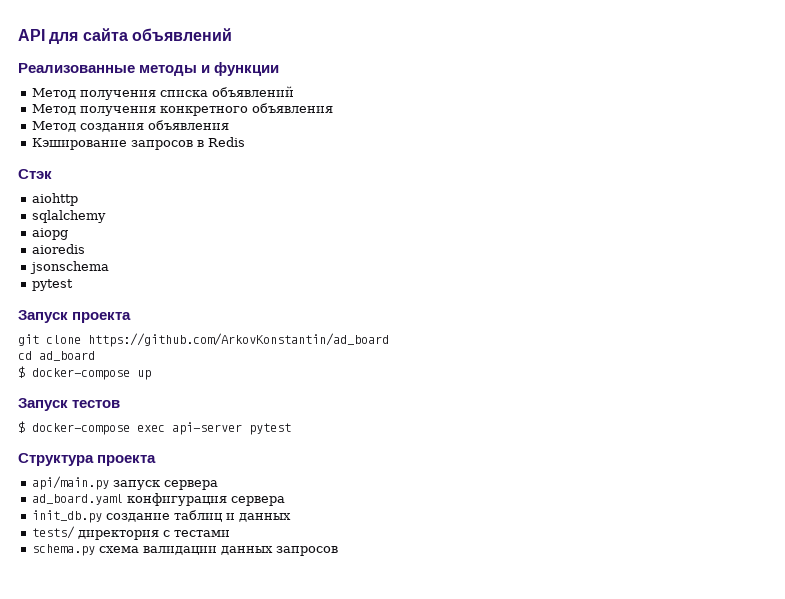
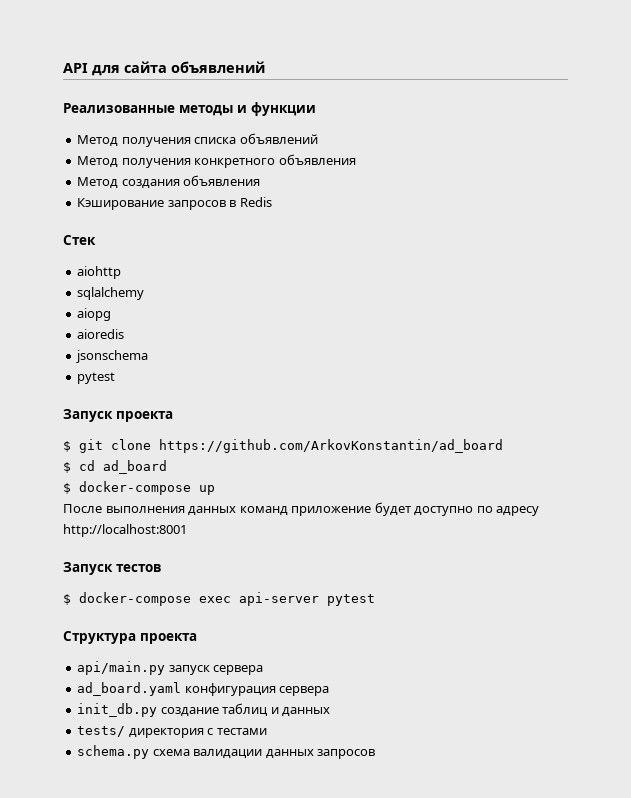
- Стэк
+ Стек
- git clone https://github.com/ArkovKonstantin/ad_board
+ $ git clone https://github.com/ArkovKonstantin/ad_board
- cd ad_board
+ $ cd ad_board
+ После выполнения данных команд приложение будет доступно по адресу http://localhost:8001

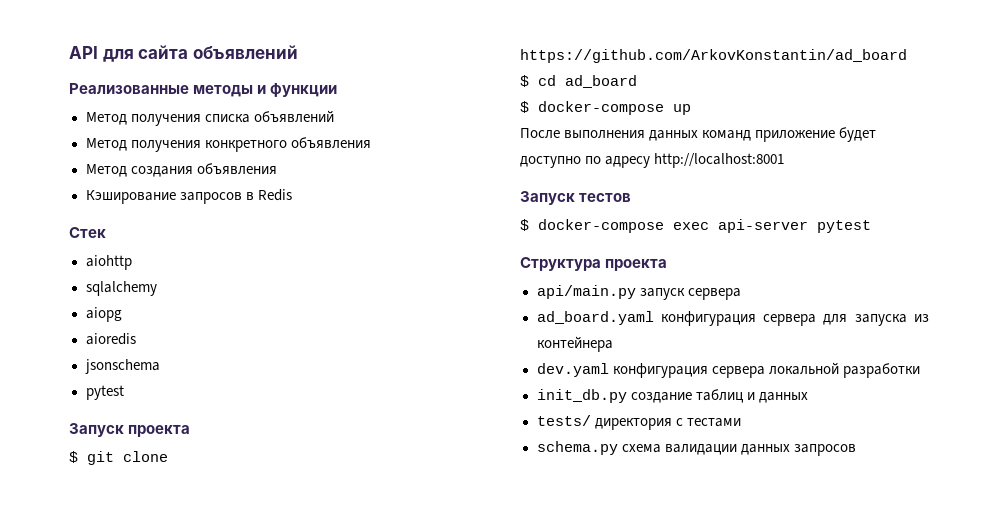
- ad_board.yaml конфигурация сервера
+ ad_board.yaml конфигурация сервера для запуска из контейнера
+ dev.yaml конфигурация сервера локальной разработки

